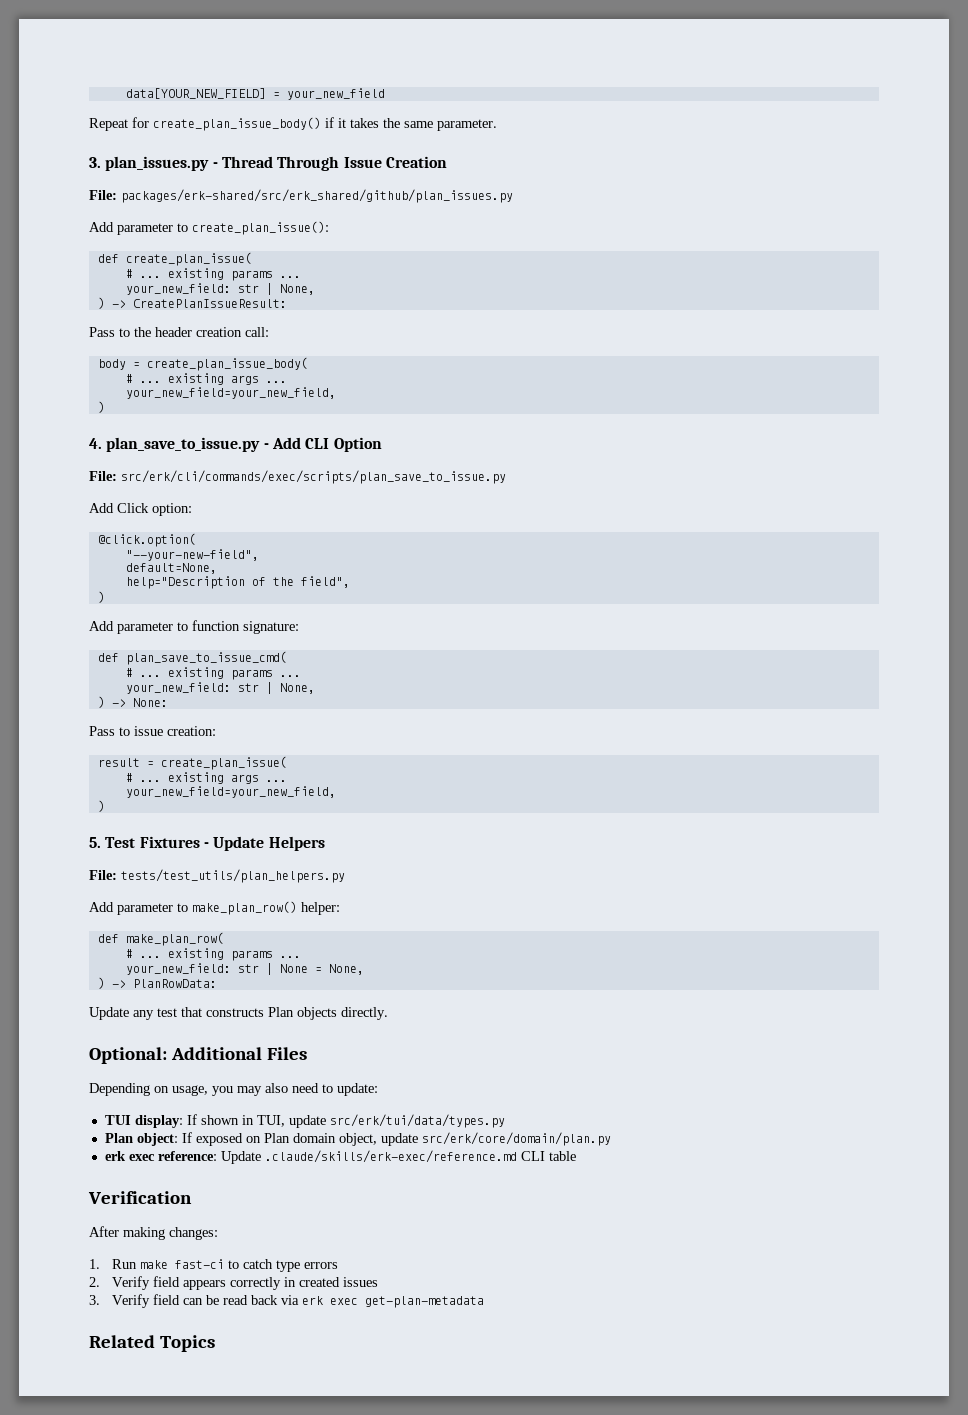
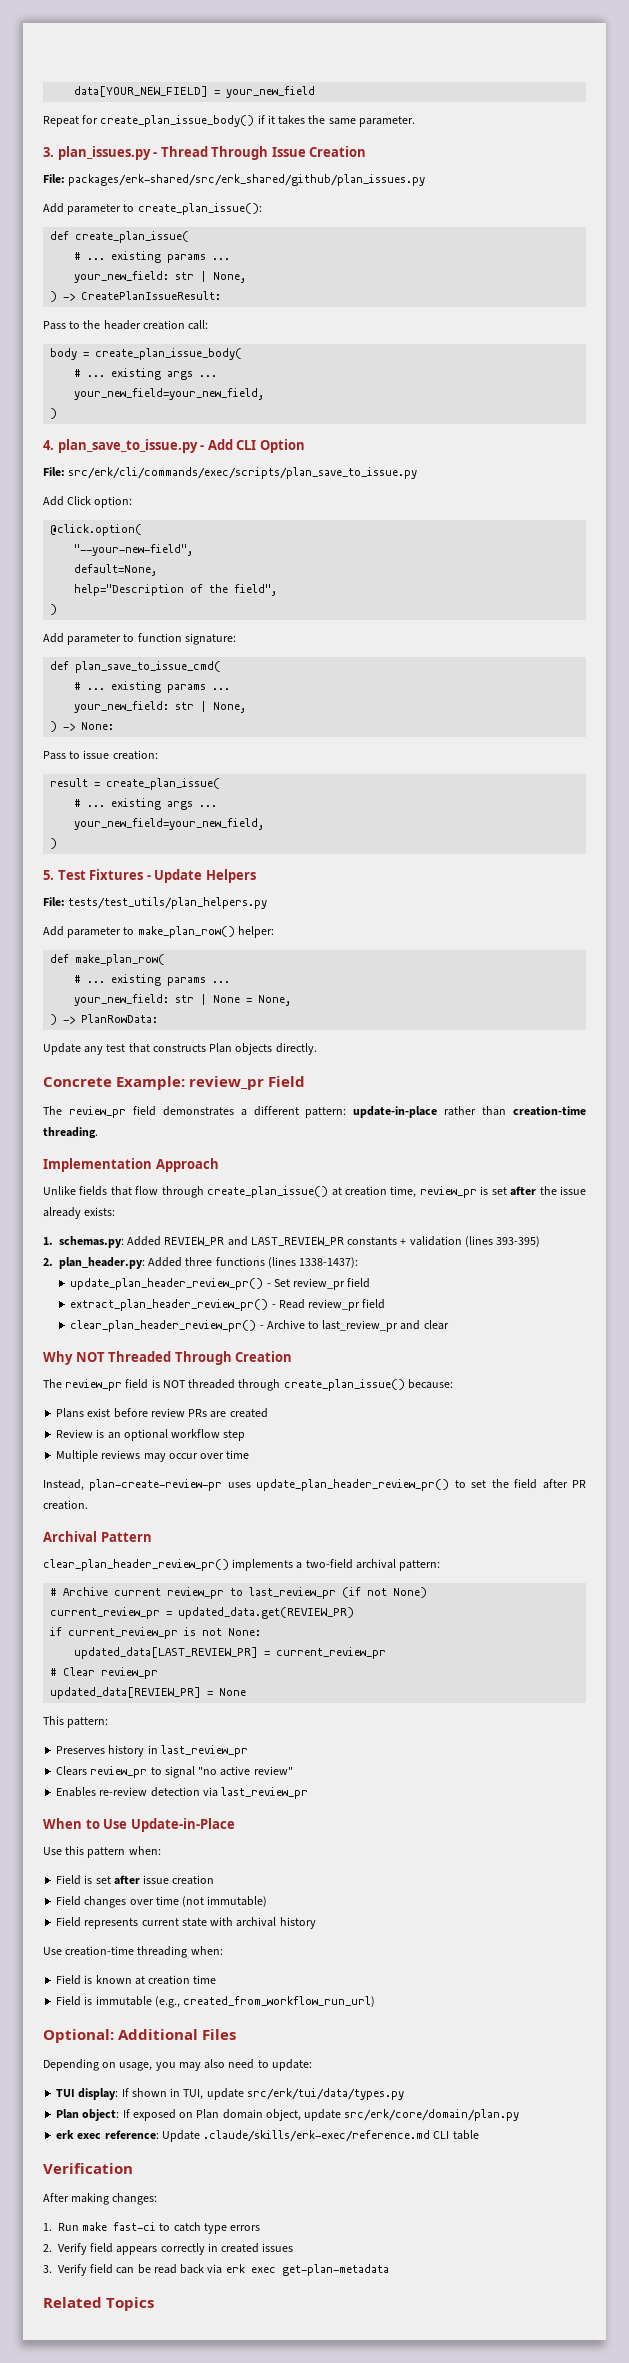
+ Concrete Example: review_pr Field
+ The review_pr field demonstrates a different pattern: update-in-place rather than creation-time threading.
+ Implementation Approach
+ Unlike fields that flow through create_plan_issue() at creation time, review_pr is set after the issue already exists:
+ 1. schemas.py: Added REVIEW_PR and LAST_REVIEW_PR constants + validation (lines 393-395)
+ 2. plan_header.py: Added three functions (lines 1338-1437):
+ update_plan_header_review_pr() - Set review_pr field
+ extract_plan_header_review_pr() - Read review_pr field
+ clear_plan_header_review_pr() - Archive to last_review_pr and clear
+ Why NOT Threaded Through Creation
+ The review_pr field is NOT threaded through create_plan_issue() because:
+ Plans exist before review PRs are created
+ Review is an optional workflow step
+ Multiple reviews may occur over time
+ Instead, plan-create-review-pr uses update_plan_header_review_pr() to set the field after PR creation.
+ Archival Pattern
+ clear_plan_header_review_pr() implements a two-field archival pattern:
+ # Archive current review_pr to last_review_pr (if not None)
+ current_review_pr = updated_data.get(REVIEW_PR)
+ if current_review_pr is not None:
+ updated_data[LAST_REVIEW_PR] = current_review_pr
+ # Clear review_pr
+ updated_data[REVIEW_PR] = None
+ This pattern:
+ Preserves history in last_review_pr
+ Clears review_pr to signal "no active review"
+ Enables re-review detection via last_review_pr
+ When to Use Update-in-Place
+ Use this pattern when:
+ Field is set after issue creation
+ Field changes over time (not immutable)
+ Field represents current state with archival history
+ Use creation-time threading when:
+ Field is known at creation time
+ Field is immutable (e.g., created_from_workflow_run_url)

